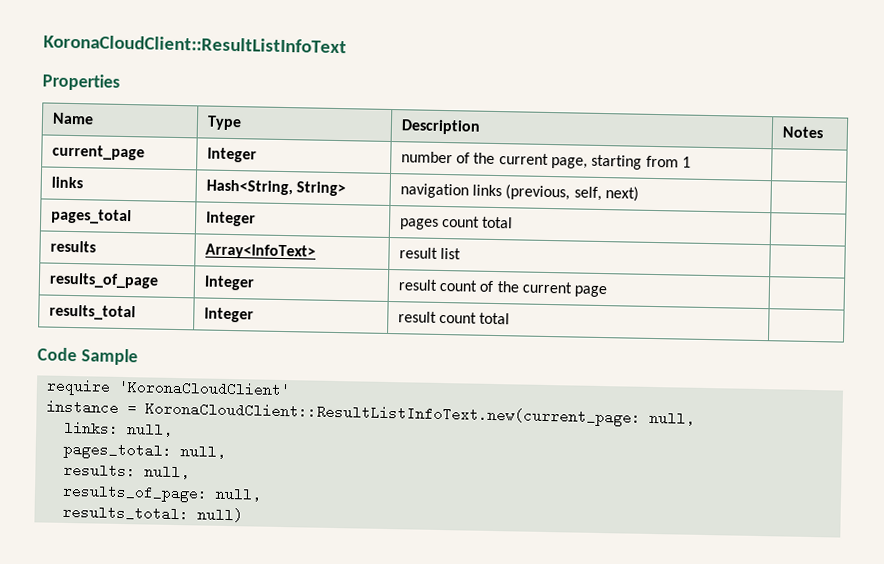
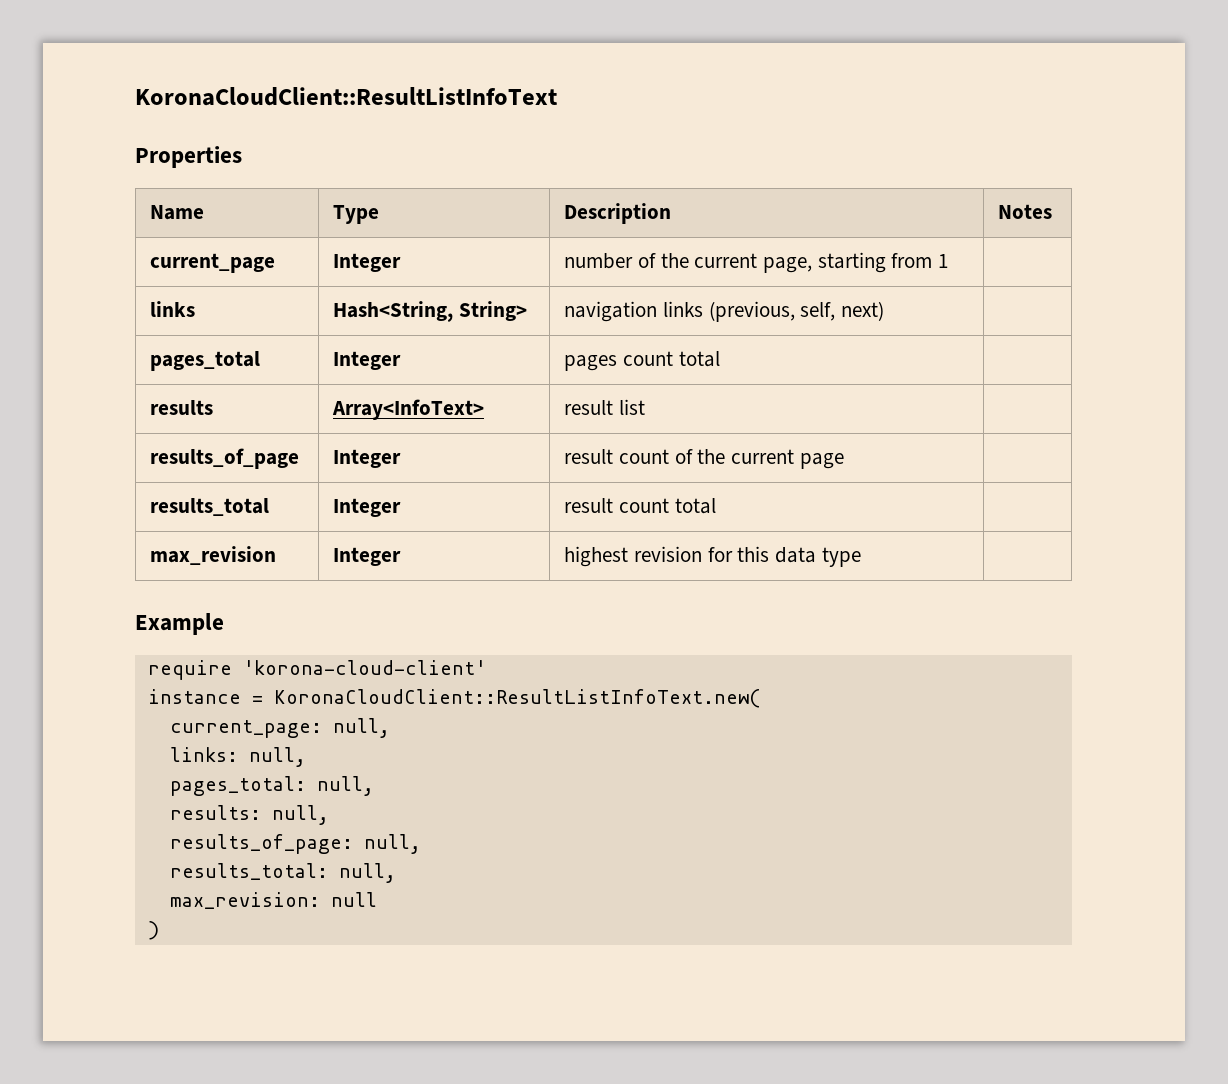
- Code Sample
+ max_revision | Integer | highest revision for this data type |
+ Example
- require 'KoronaCloudClient'
+ require 'korona-cloud-client'
- instance = KoronaCloudClient::ResultListInfoText.new(current_page: null,
+ instance = KoronaCloudClient::ResultListInfoText.new(
+ current_page: null,
- results_total: null)
+ results_total: null,
+ max_revision: null
+ )

